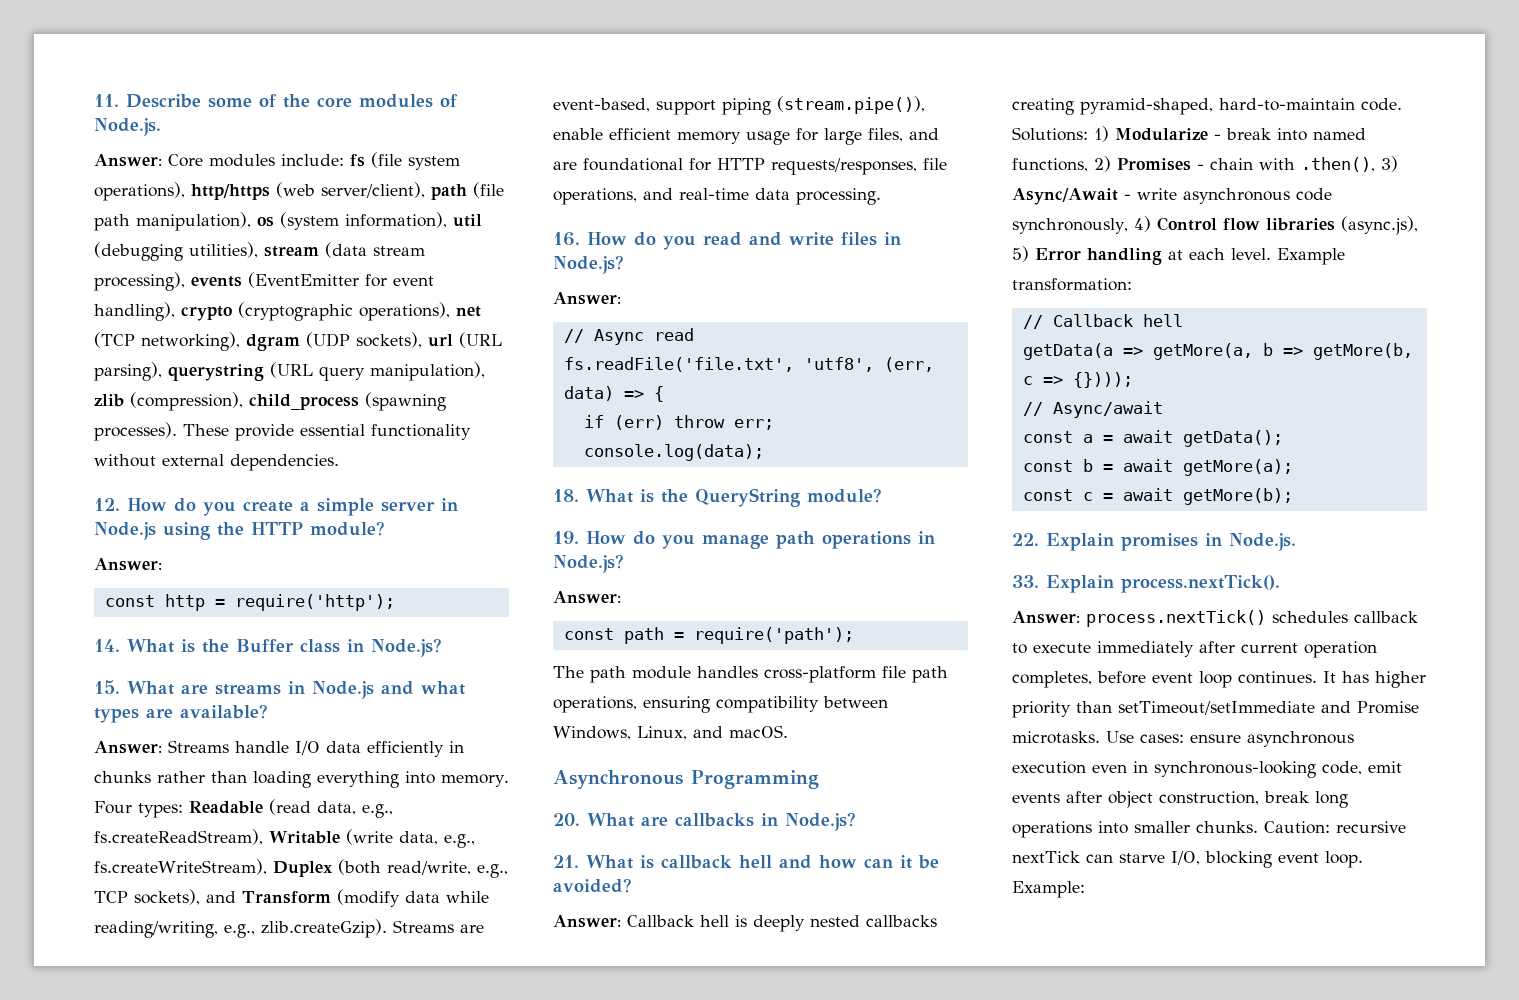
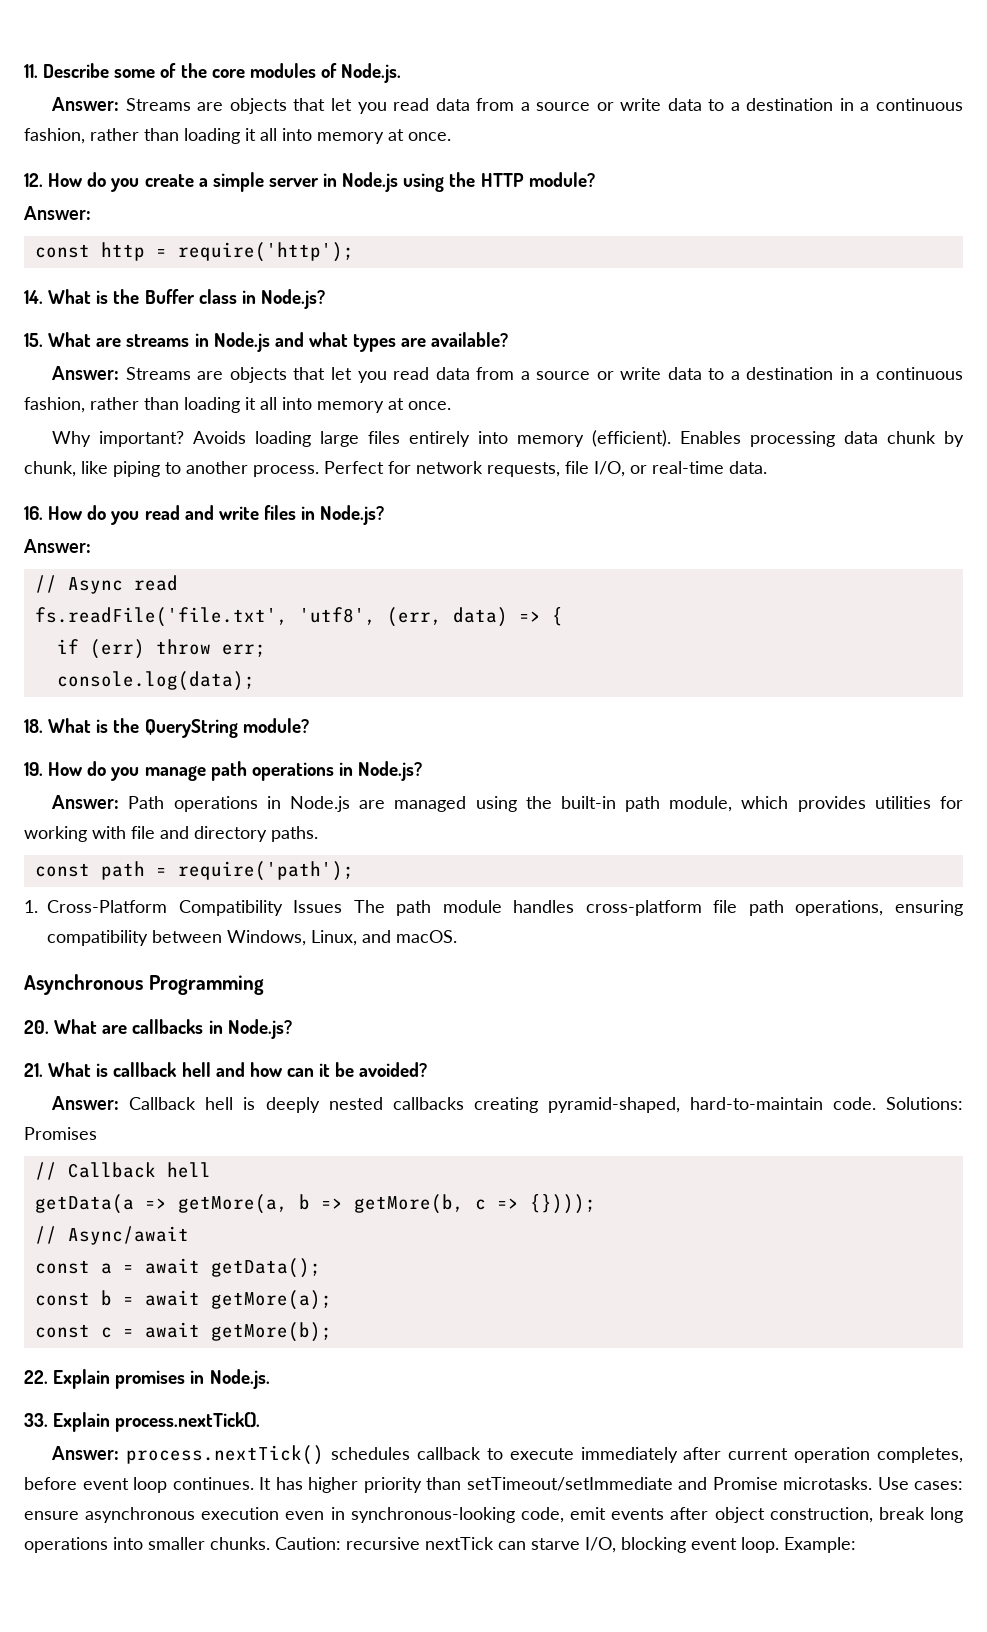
  11. Describe some of the core modules of Node.js.
- Answer: Core modules include: fs (file system operations), http/https (web server/client), path (file path manipulation), os (system information), util (debugging utilities), stream (data stream processing), events (EventEmitter for event handling), crypto (cryptographic operations), net (TCP networking), dgram (UDP sockets), url (URL parsing), querystring (URL query manipulation), zlib (compression), child_process (spawning processes). These provide essential functionality without external dependencies.
+ Answer: Streams are objects that let you read data from a source or write data to a destination in a continuous fashion, rather than loading it all into memory at once.
  15. What are streams in Node.js and what types are available?
- Answer: Streams handle I/O data efficiently in chunks rather than loading everything into memory. Four types: Readable (read data, e.g., fs.createReadStream), Writable (write data, e.g., fs.createWriteStream), Duplex (both read/write, e.g., TCP sockets), and Transform (modify data while reading/writing, e.g., zlib.createGzip). Streams are event-based, support piping (stream.pipe()), enable efficient memory usage for large files, and are foundational for HTTP requests/responses, file operations, and real-time data processing.
+ Answer: Streams are objects that let you read data from a source or write data to a destination in a continuous fashion, rather than loading it all into memory at once.
+ Why important? Avoids loading large files entirely into memory (efficient). Enables processing data chunk by chunk, like piping to another process. Perfect for network requests, file I/O, or real-time data.
  19. How do you manage path operations in Node.js?
- Answer:
+ Answer: Path operations in Node.js are managed using the built-in path module, which provides utilities for working with file and directory paths.
- The path module handles cross-platform file path operations, ensuring compatibility between Windows, Linux, and macOS.
+ 1. Cross-Platform Compatibility Issues The path module handles cross-platform file path operations, ensuring compatibility between Windows, Linux, and macOS.
- Solutions: 1) Modularize - break into named functions, 2) Promises - chain with .then(), 3) Async/Await - write asynchronous code synchronously, 4) Control flow libraries (async.js), 5) Error handling at each level. Example transformation:
+ Solutions: Promises

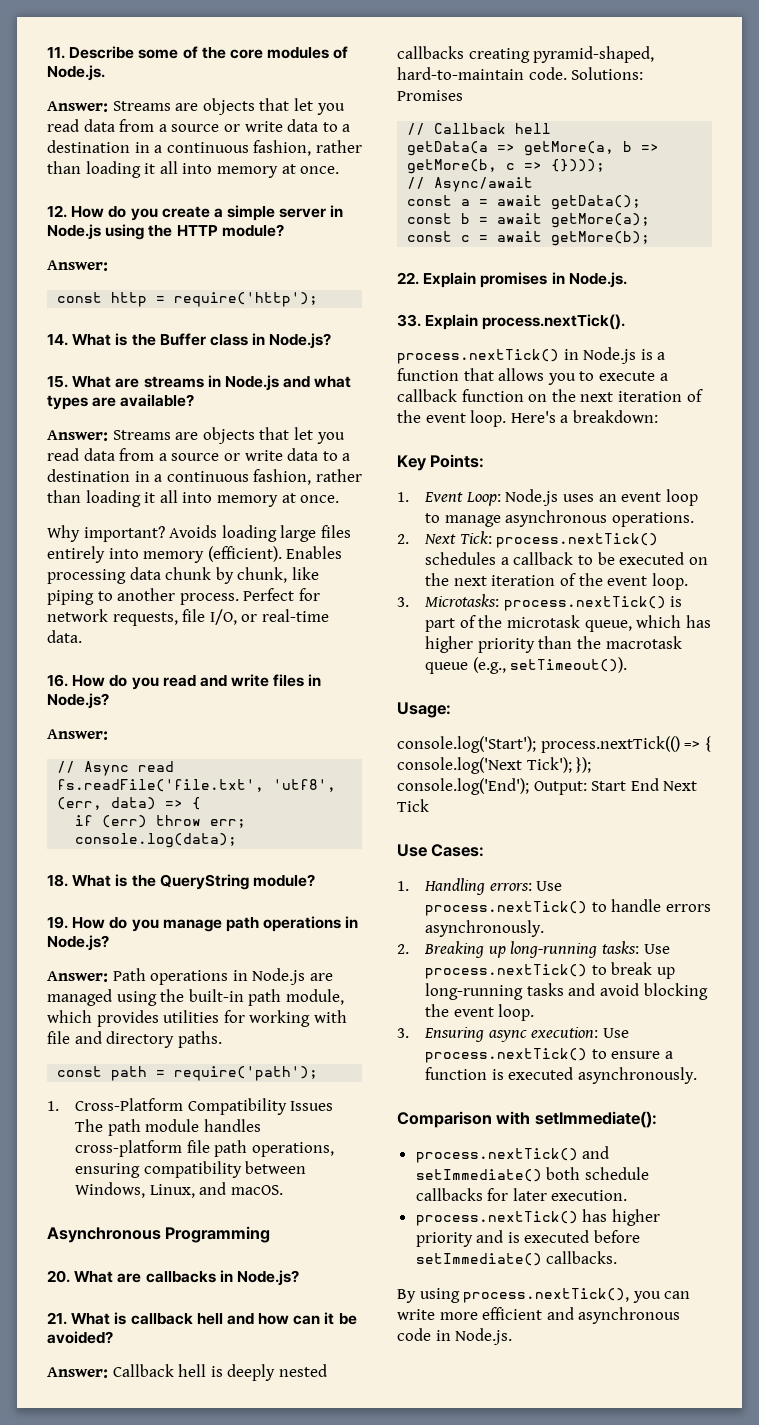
- Answer: process.nextTick() schedules callback to execute immediately after current operation completes, before event loop continues. It has higher priority than setTimeout/setImmediate and Promise microtasks. Use cases: ensure asynchronous execution even in synchronous-looking code, emit events after object construction, break long operations into smaller chunks. Caution: recursive nextTick can starve I/O, blocking event loop. Example:
+ process.nextTick() in Node.js is a function that allows you to execute a callback function on the next iteration of the event loop. Here's a breakdown:
+ Key Points:
+ 1. Event Loop: Node.js uses an event loop to manage asynchronous operations.
+ 2. Next Tick: process.nextTick() schedules a callback to be executed on the next iteration of the event loop.
+ 3. Microtasks: process.nextTick() is part of the microtask queue, which has higher priority than the macrotask queue (e.g., setTimeout()).
+ Usage:
+ console.log('Start'); process.nextTick(() => { console.log('Next Tick'); }); console.log('End'); Output: Start End Next Tick
+ Use Cases:
+ 1. Handling errors: Use process.nextTick() to handle errors asynchronously.
+ 2. Breaking up long-running tasks: Use process.nextTick() to break up long-running tasks and avoid blocking the event loop.
+ 3. Ensuring async execution: Use process.nextTick() to ensure a function is executed asynchronously.
+ Comparison with setImmediate():
+ process.nextTick() and setImmediate() both schedule callbacks for later execution.
+ process.nextTick() has higher priority and is executed before setImmediate() callbacks.
+ By using process.nextTick(), you can write more efficient and asynchronous code in Node.js.

